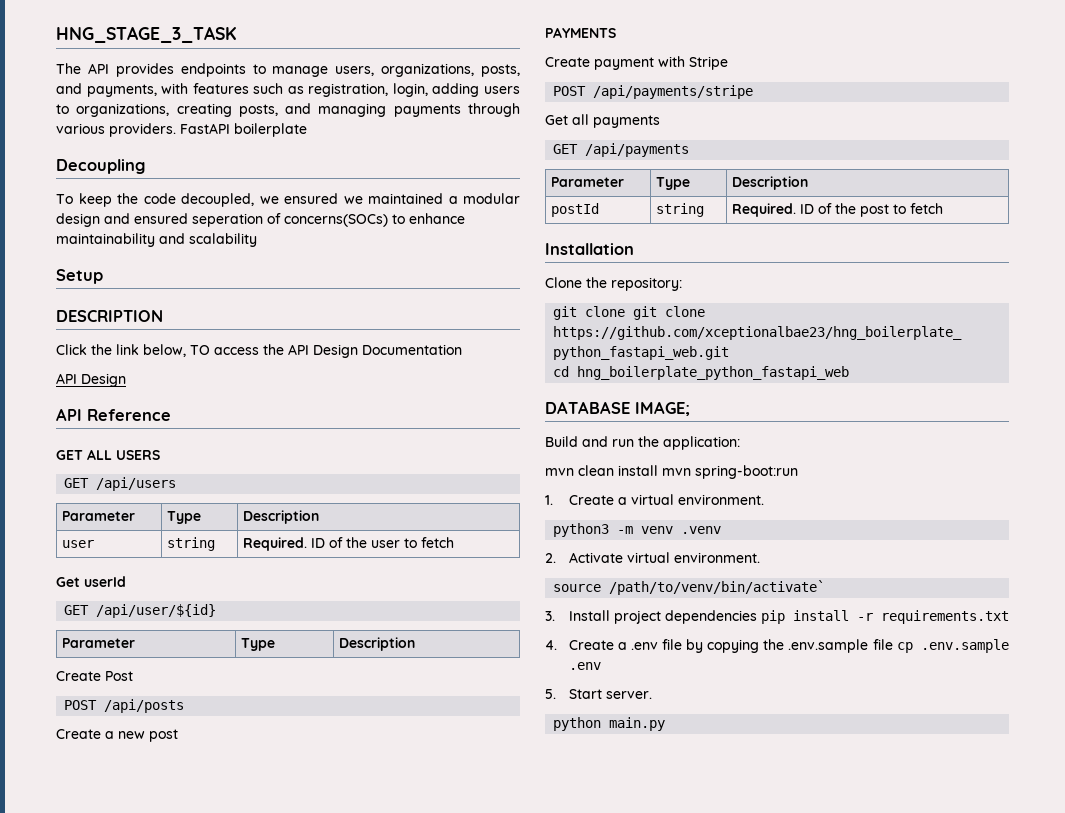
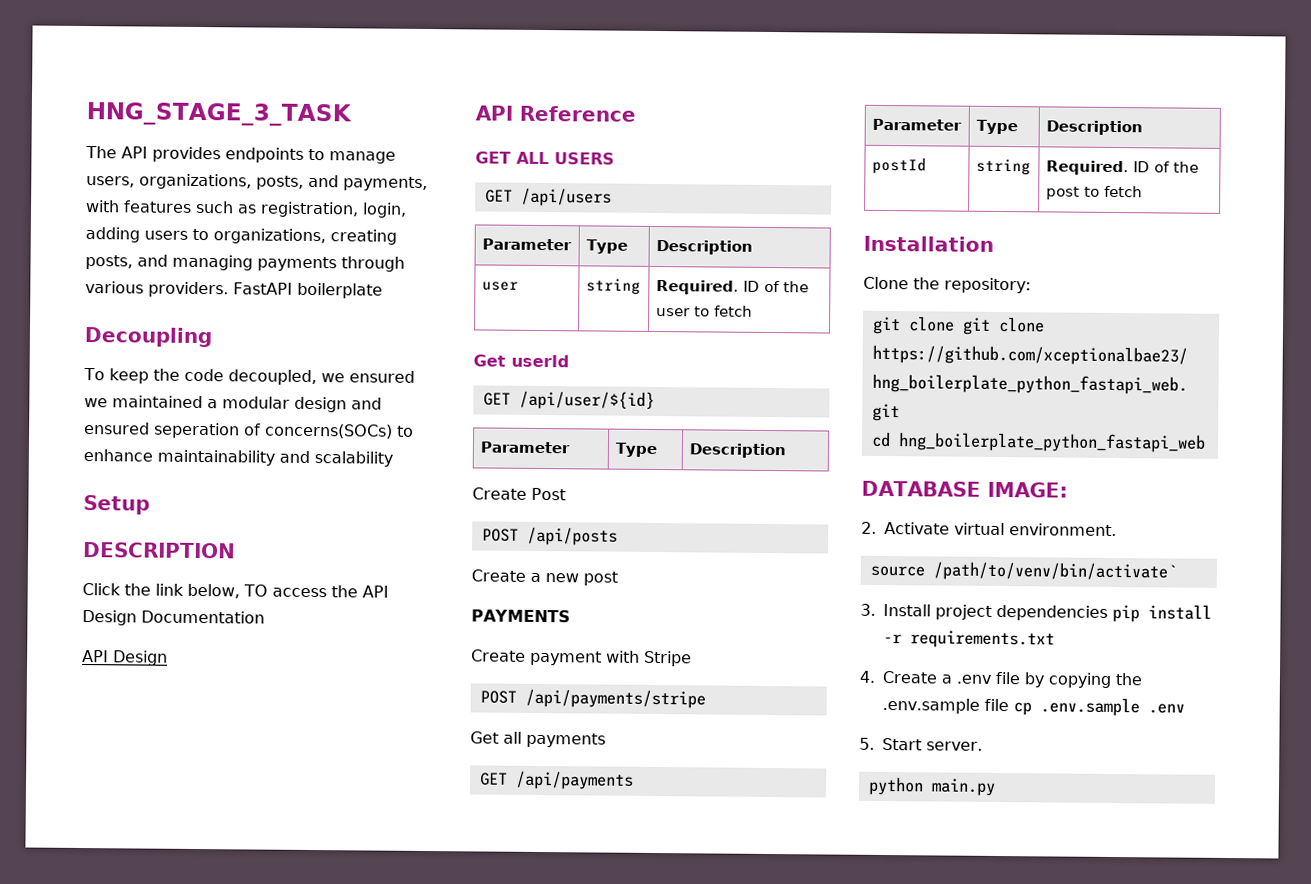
- DATABASE IMAGE;
- Build and run the application:
- mvn clean install mvn spring-boot:run
- 1. Create a virtual environment.
- python3 -m venv .venv
+ DATABASE IMAGE:

